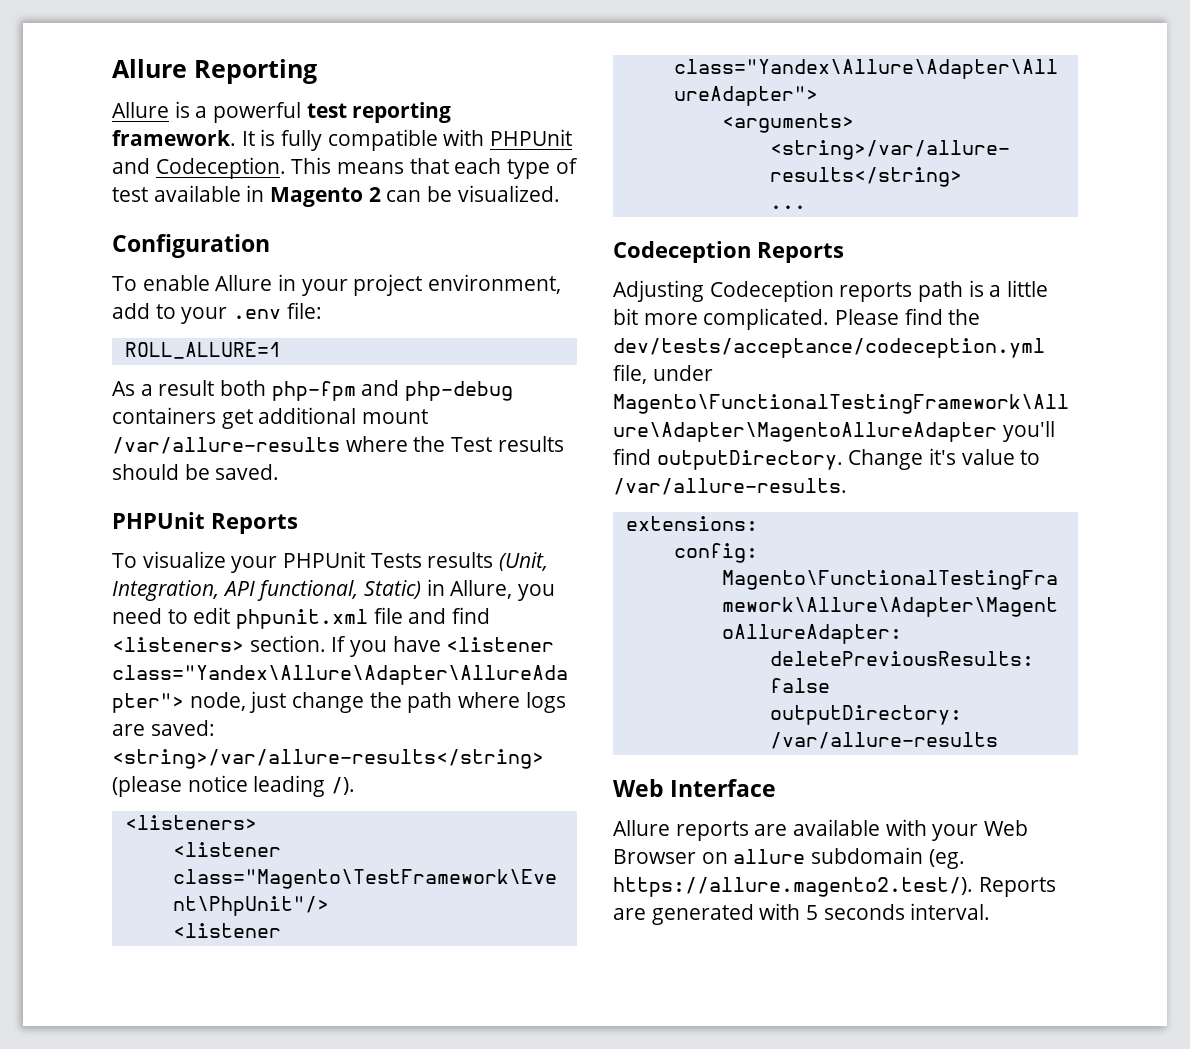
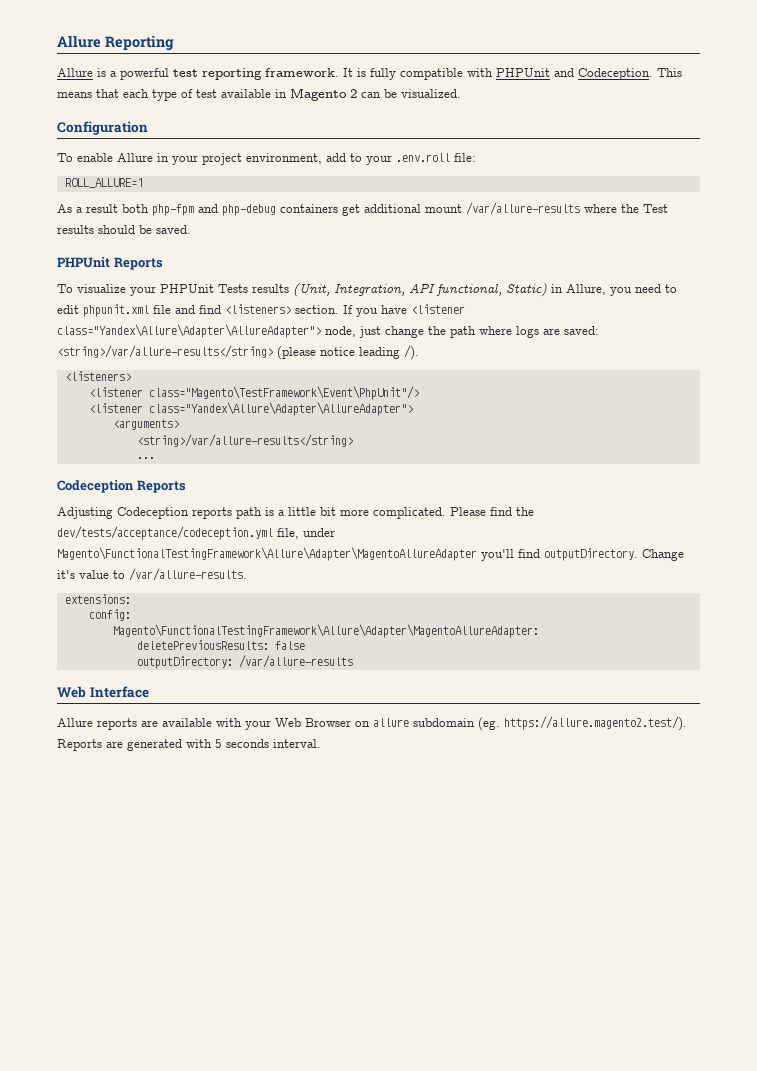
- To enable Allure in your project environment, add to your .env file:
+ To enable Allure in your project environment, add to your .env.roll file:

